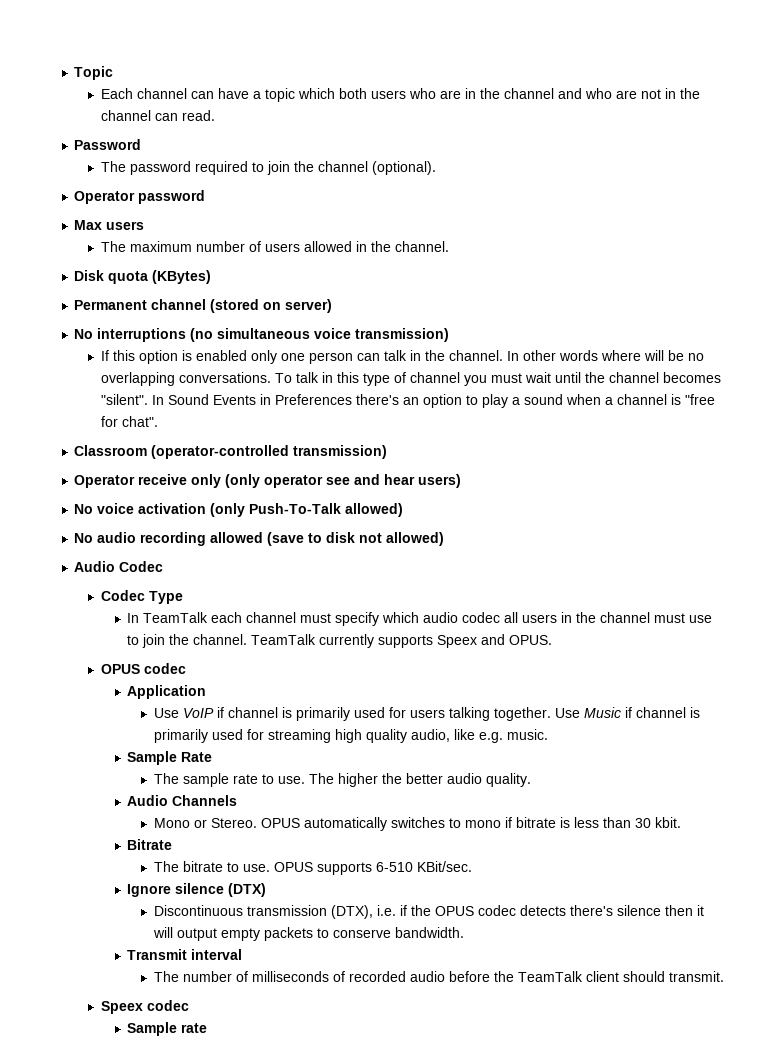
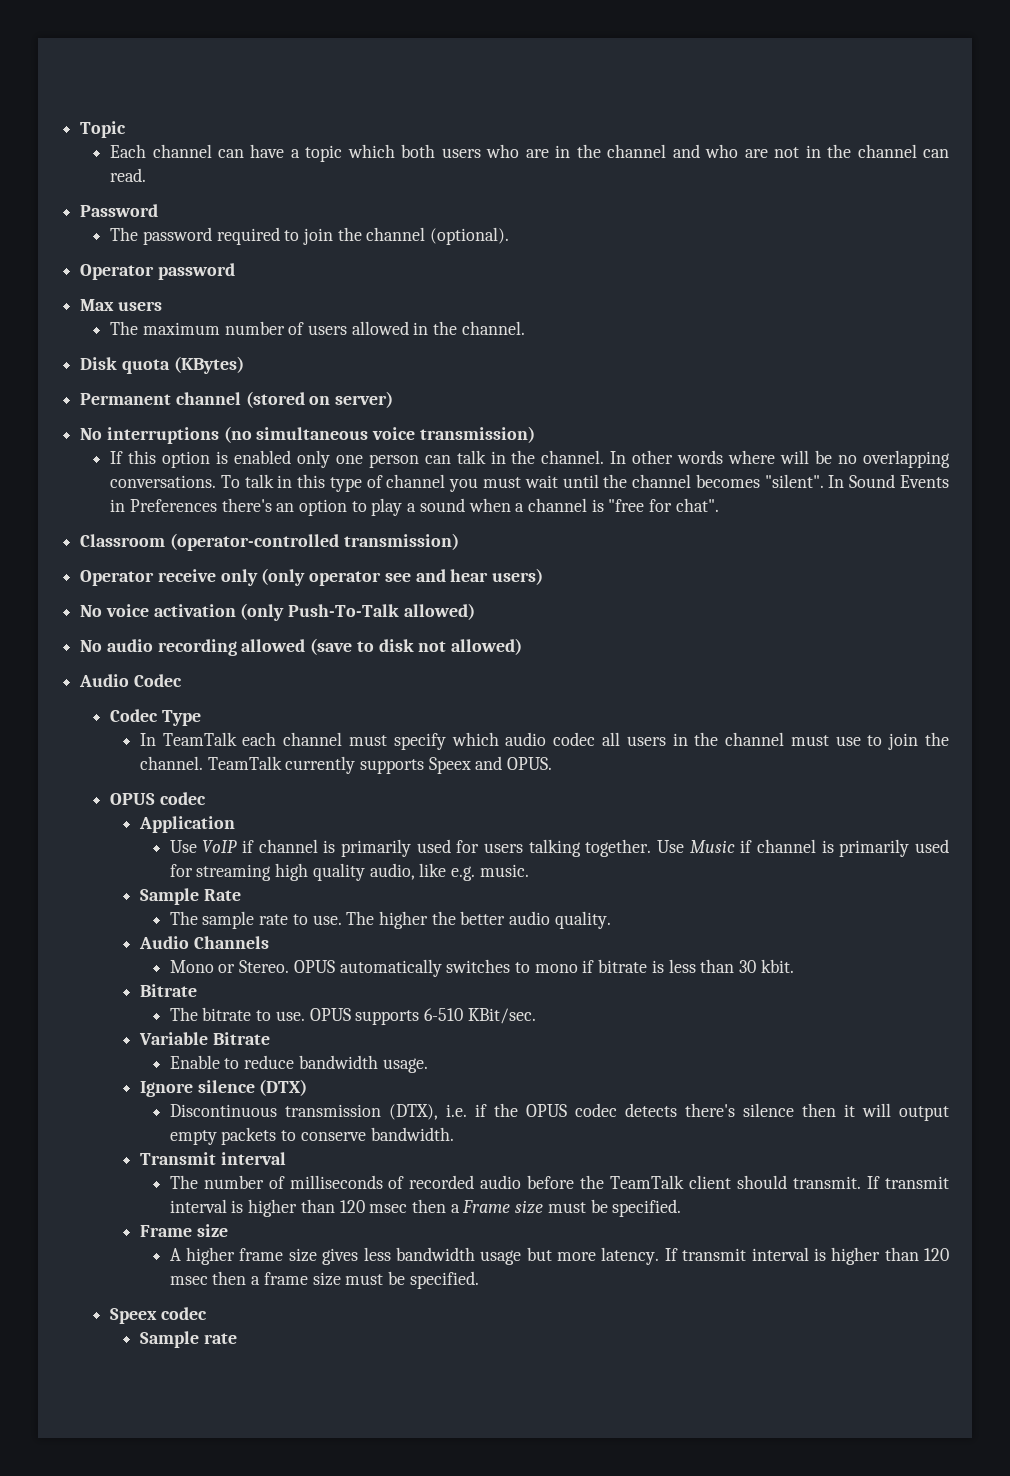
+ Variable Bitrate
+ Enable to reduce bandwidth usage.
+ If transmit interval is higher than 120 msec then a Frame size must be specified.
+ Frame size
+ A higher frame size gives less bandwidth usage but more latency. If transmit interval is higher than 120 msec then a frame size must be specified.

